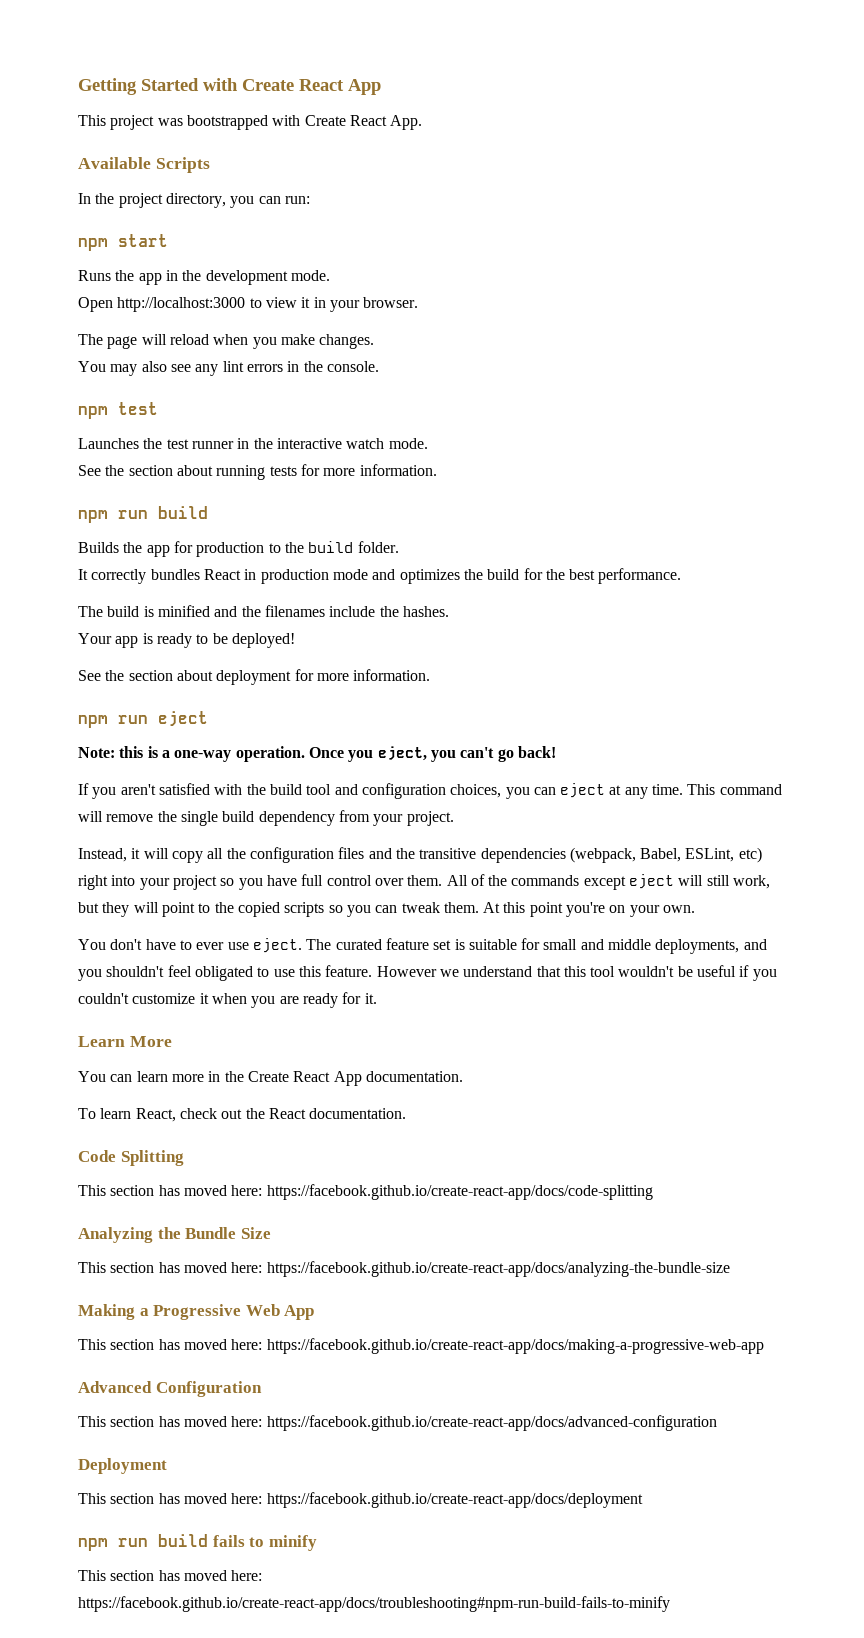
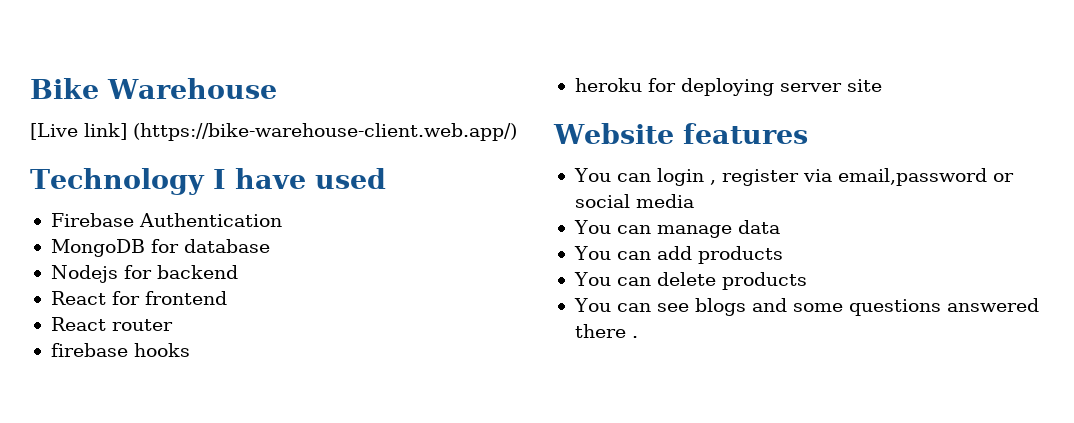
- Getting Started with Create React App
- This project was bootstrapped with Create React App.
- Available Scripts
- In the project directory, you can run:
- npm start
- Runs the app in the development mode.
- Open http://localhost:3000 to view it in your browser.
- The page will reload when you make changes.
- You may also see any lint errors in the console.
- npm test
- Launches the test runner in the interactive watch mode.
- See the section about running tests for more information.
- npm run build
- Builds the app for production to the build folder.
- It correctly bundles React in production mode and optimizes the build for the best performance.
- The build is minified and the filenames include the hashes.
- Your app is ready to be deployed!
- See the section about deployment for more information.
- npm run eject
- Note: this is a one-way operation. Once you eject, you can't go back!
- If you aren't satisfied with the build tool and configuration choices, you can eject at any time. This command will remove the single build dependency from your project.
- Instead, it will copy all the configuration files and the transitive dependencies (webpack, Babel, ESLint, etc) right into your project so you have full control over them. All of the commands except eject will still work, but they will point to the copied scripts so you can tweak them. At this point you're on your own.
- You don't have to ever use eject. The curated feature set is suitable for small and middle deployments, and you shouldn't feel obligated to use this feature. However we understand that this tool wouldn't be useful if you couldn't customize it when you are ready for it.
- Learn More
- You can learn more in the Create React App documentation.
- To learn React, check out the React documentation.
- Code Splitting
- This section has moved here: https://facebook.github.io/create-react-app/docs/code-splitting
- Analyzing the Bundle Size
- This section has moved here: https://facebook.github.io/create-react-app/docs/analyzing-the-bundle-size
- Making a Progressive Web App
- This section has moved here: https://facebook.github.io/create-react-app/docs/making-a-progressive-web-app
- Advanced Configuration
- This section has moved here: https://facebook.github.io/create-react-app/docs/advanced-configuration
- Deployment
- This section has moved here: https://facebook.github.io/create-react-app/docs/deployment
- npm run build fails to minify
- This section has moved here: https://facebook.github.io/create-react-app/docs/troubleshooting#npm-run-build-fails-to-minify
+ Bike Warehouse
+ [Live link] (https://bike-warehouse-client.web.app/)
+ Technology I have used
+ Firebase Authentication
+ MongoDB for database
+ Nodejs for backend
+ React for frontend
+ React router
+ firebase hooks
+ heroku for deploying server site
+ Website features
+ You can login , register via email,password or social media
+ You can manage data
+ You can add products
+ You can delete products
+ You can see blogs and some questions answered there .

